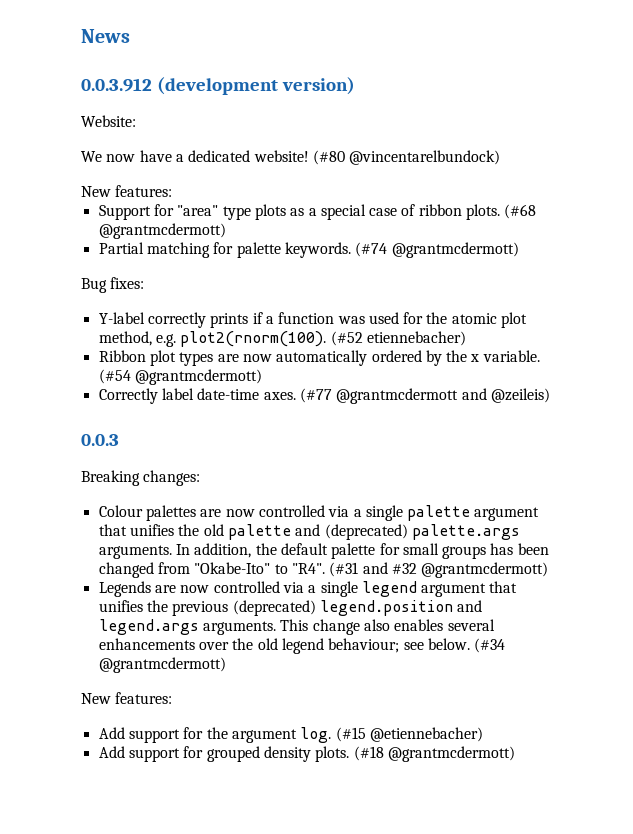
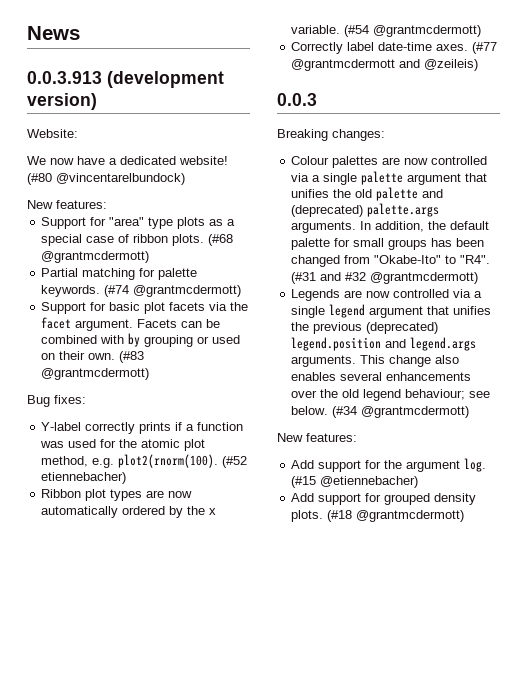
- 0.0.3.912 (development version)
+ 0.0.3.913 (development version)
+ Support for basic plot facets via the facet argument. Facets can be combined with by grouping or used on their own. (#83 @grantmcdermott)

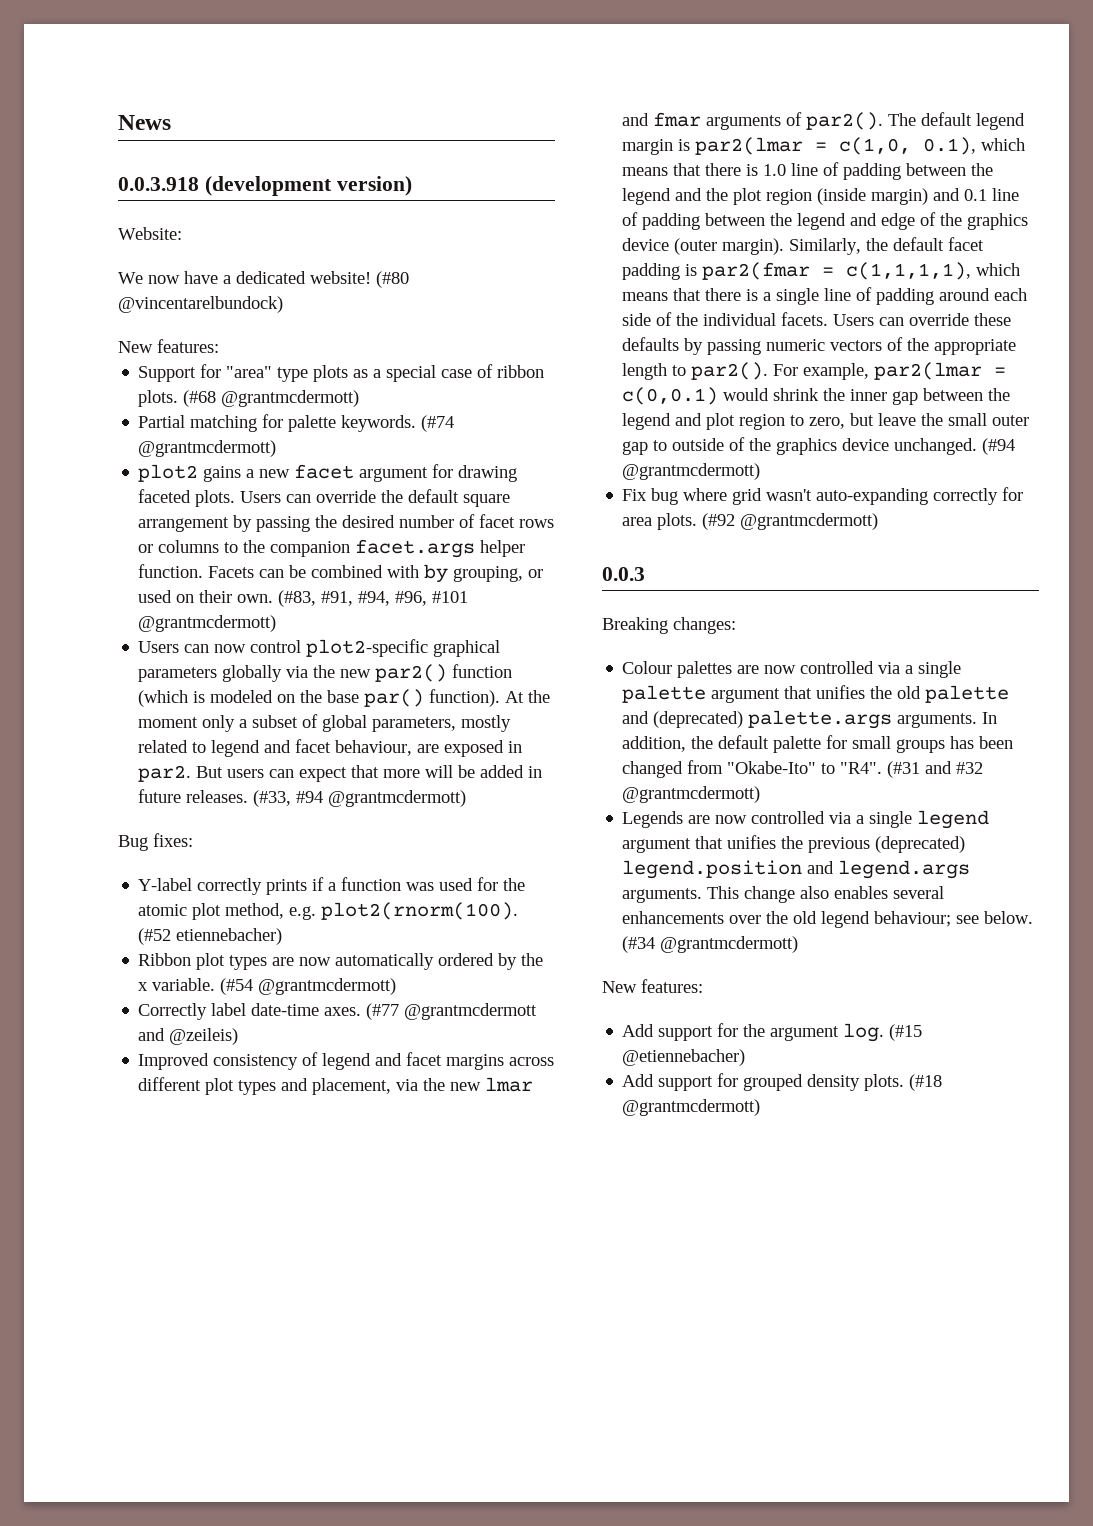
- 0.0.3.913 (development version)
+ 0.0.3.918 (development version)
- Support for basic plot facets via the facet argument.
+ plot2 gains a new facet argument for drawing faceted plots. Users can override the default square arrangement by passing the desired number of facet rows or columns to the companion facet.args helper function.
- Facets can be combined with by grouping or used on their own.
+ Facets can be combined with by grouping, or used on their own.
- (#83 @grantmcdermott)
+ (#83, #91, #94, #96, #101 @grantmcdermott)
+ Users can now control plot2-specific graphical parameters globally via the new par2() function (which is modeled on the base par() function). At the moment only a subset of global parameters, mostly related to legend and facet behaviour, are exposed in par2. But users can expect that more will be added in future releases. (#33, #94 @grantmcdermott)
+ Improved consistency of legend and facet margins across different plot types and placement, via the new lmar and fmar arguments of par2(). The default legend margin is par2(lmar = c(1,0, 0.1), which means that there is 1.0 line of padding between the legend and the plot region (inside margin) and 0.1 line of padding between the legend and edge of the graphics device (outer margin). Similarly, the default facet padding is par2(fmar = c(1,1,1,1), which means that there is a single line of padding around each side of the individual facets. Users can override these defaults by passing numeric vectors of the appropriate length to par2(). For example, par2(lmar = c(0,0.1) would shrink the inner gap between the legend and plot region to zero, but leave the small outer gap to outside of the graphics device unchanged. (#94 @grantmcdermott)
+ Fix bug where grid wasn't auto-expanding correctly for area plots. (#92 @grantmcdermott)

